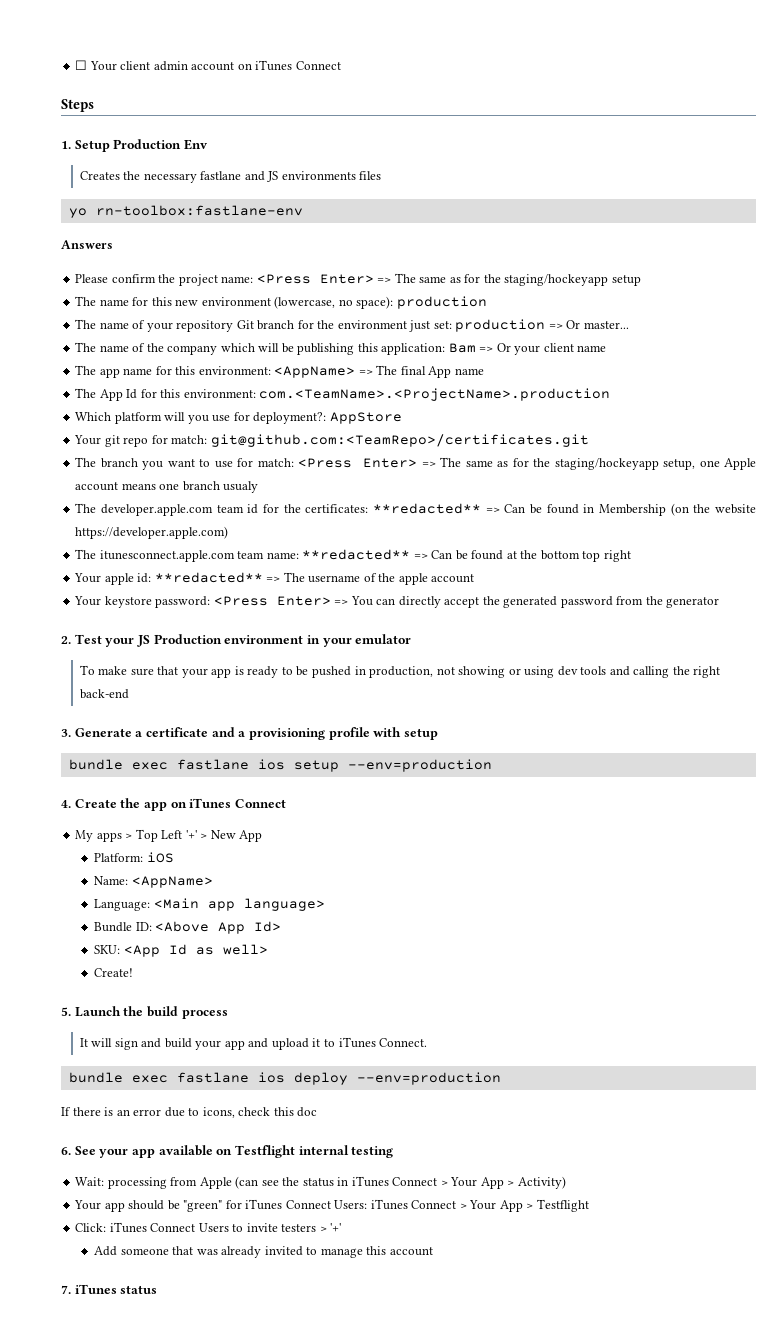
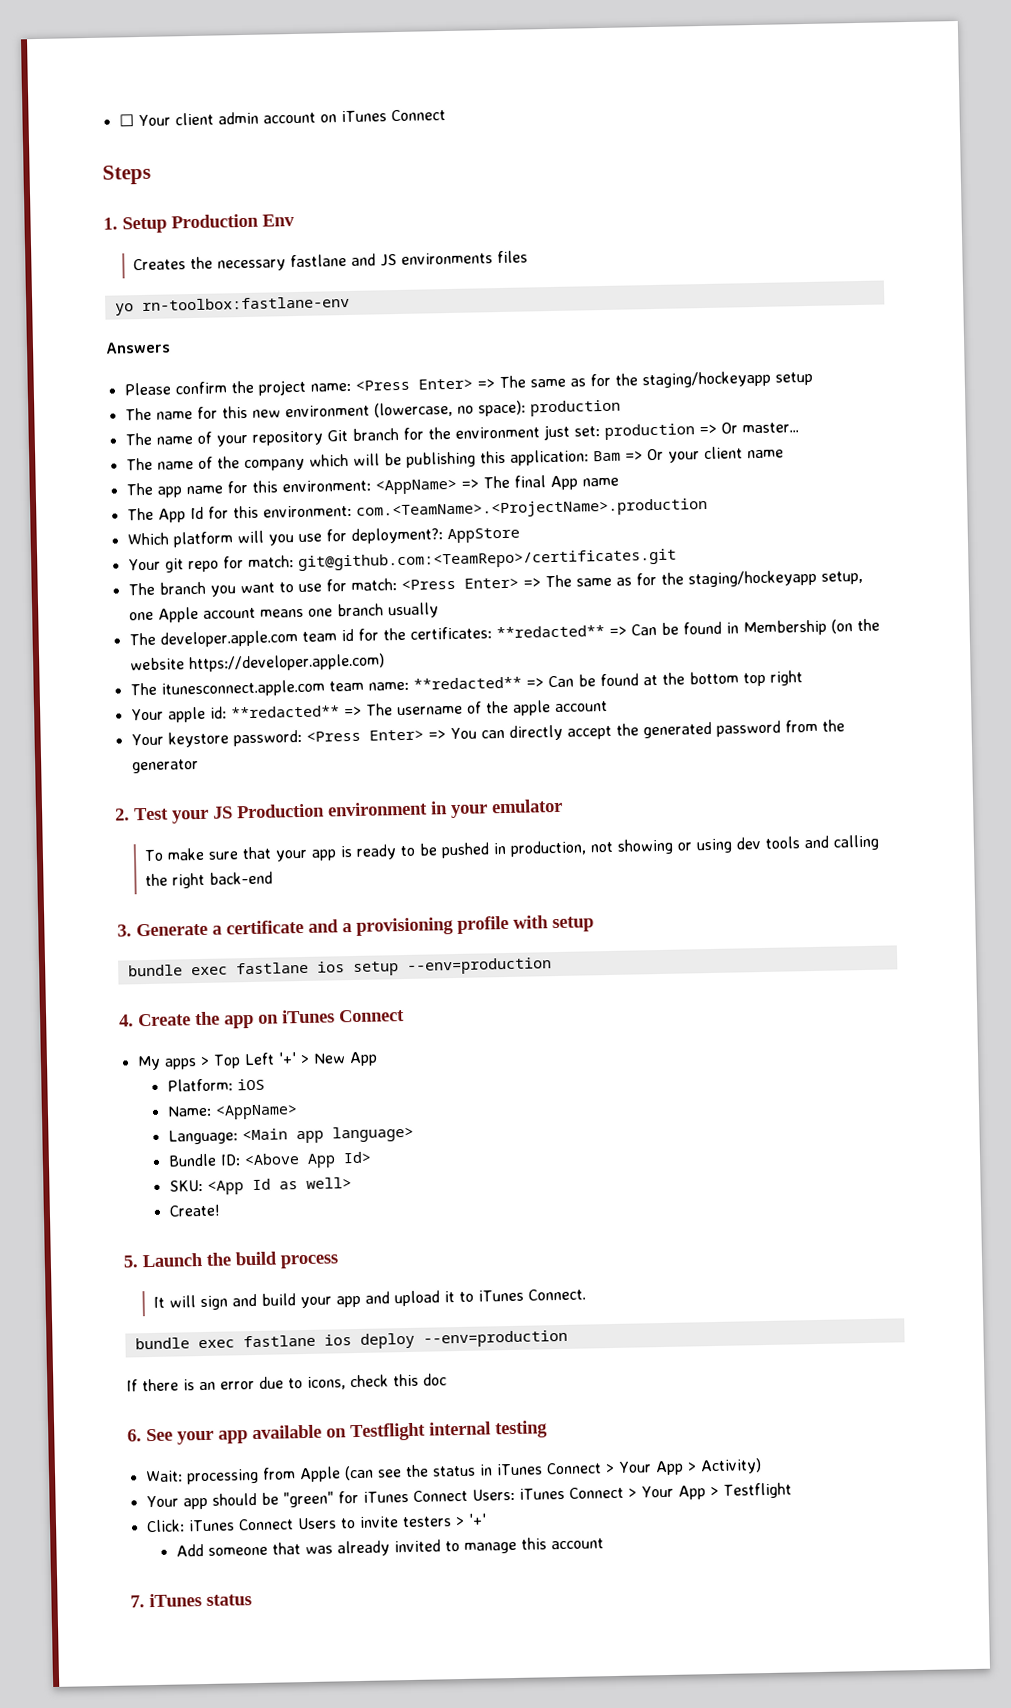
- The branch you want to use for match: <Press Enter> => The same as for the staging/hockeyapp setup, one Apple account means one branch usualy
+ The branch you want to use for match: <Press Enter> => The same as for the staging/hockeyapp setup, one Apple account means one branch usually

